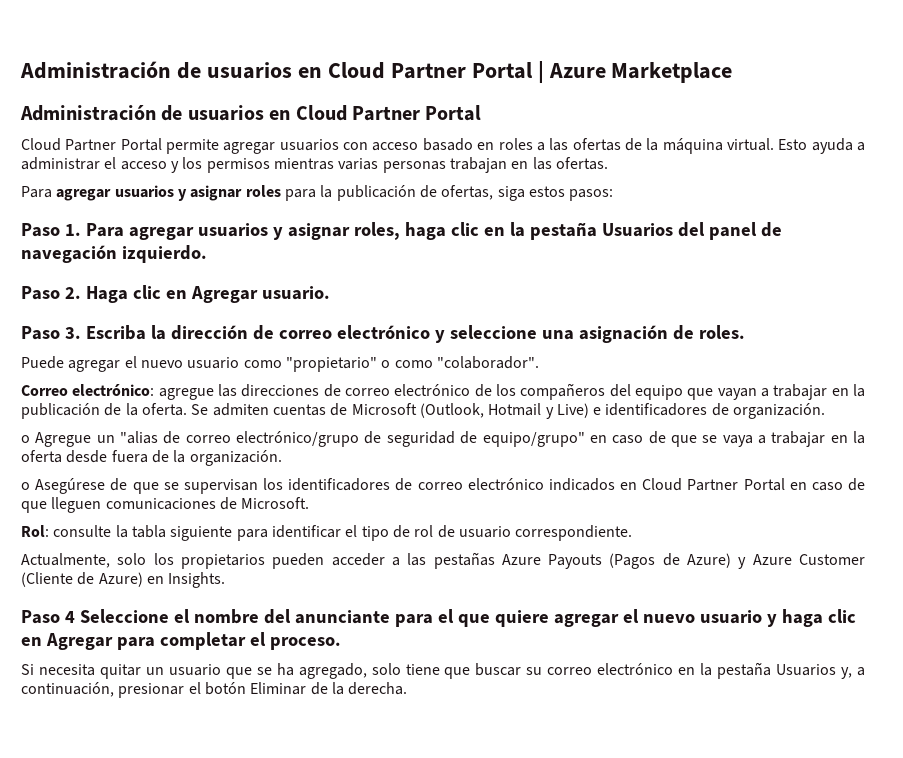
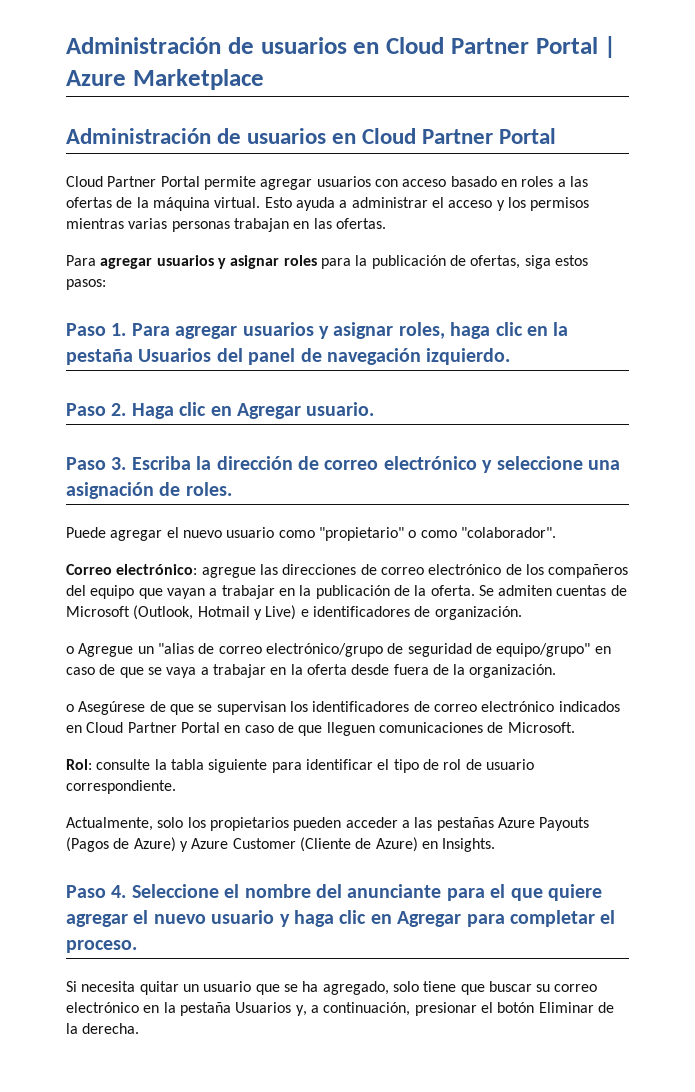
- Paso 4 Seleccione el nombre del anunciante para el que quiere agregar el nuevo usuario y haga clic en Agregar para completar el proceso.
+ Paso 4. Seleccione el nombre del anunciante para el que quiere agregar el nuevo usuario y haga clic en Agregar para completar el proceso.

